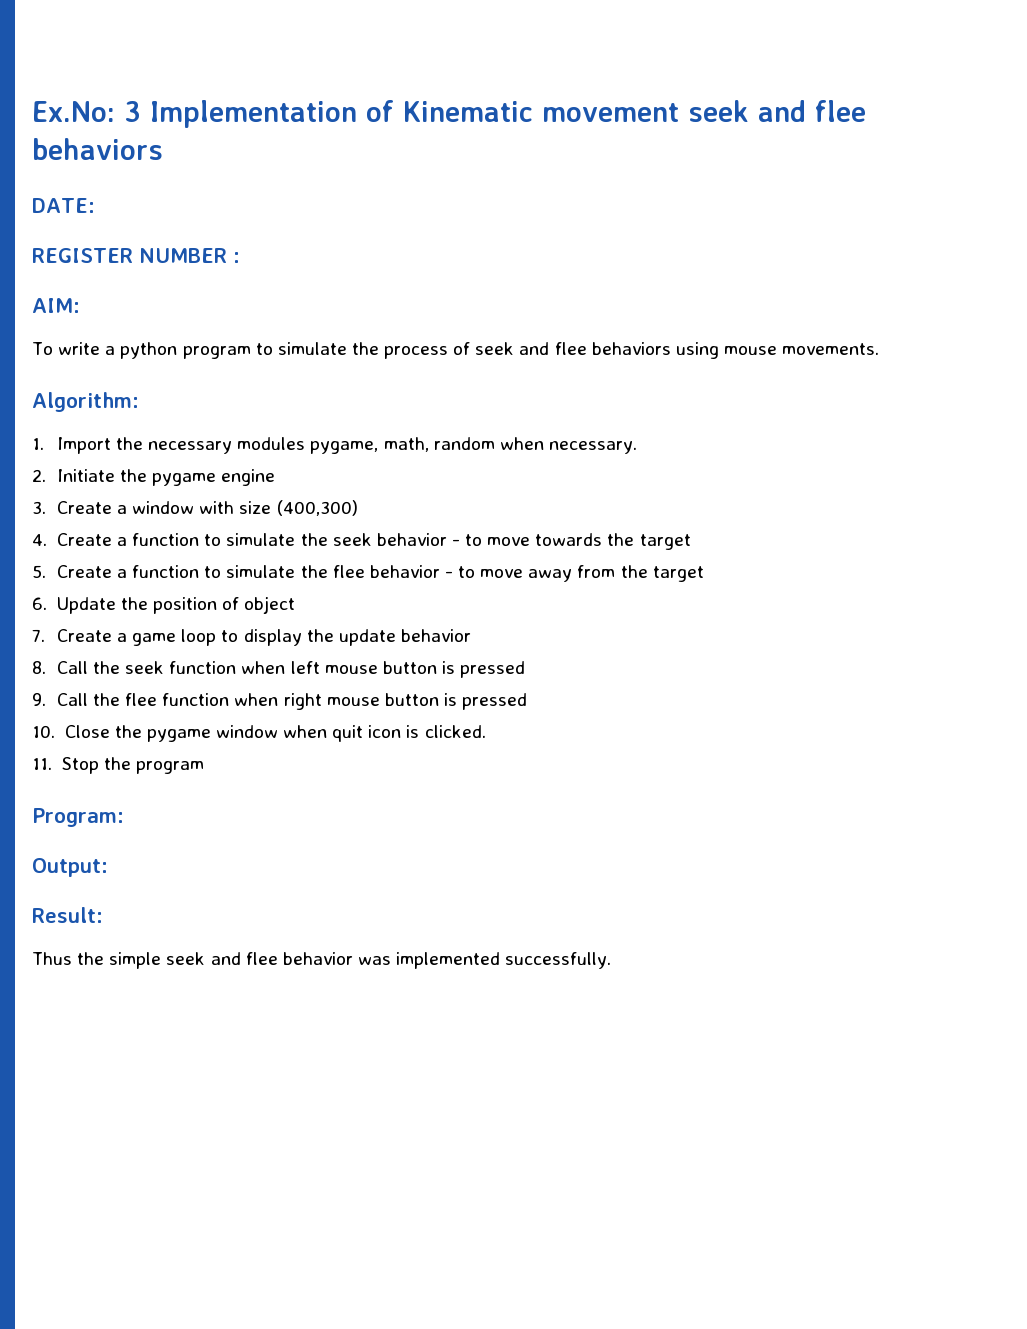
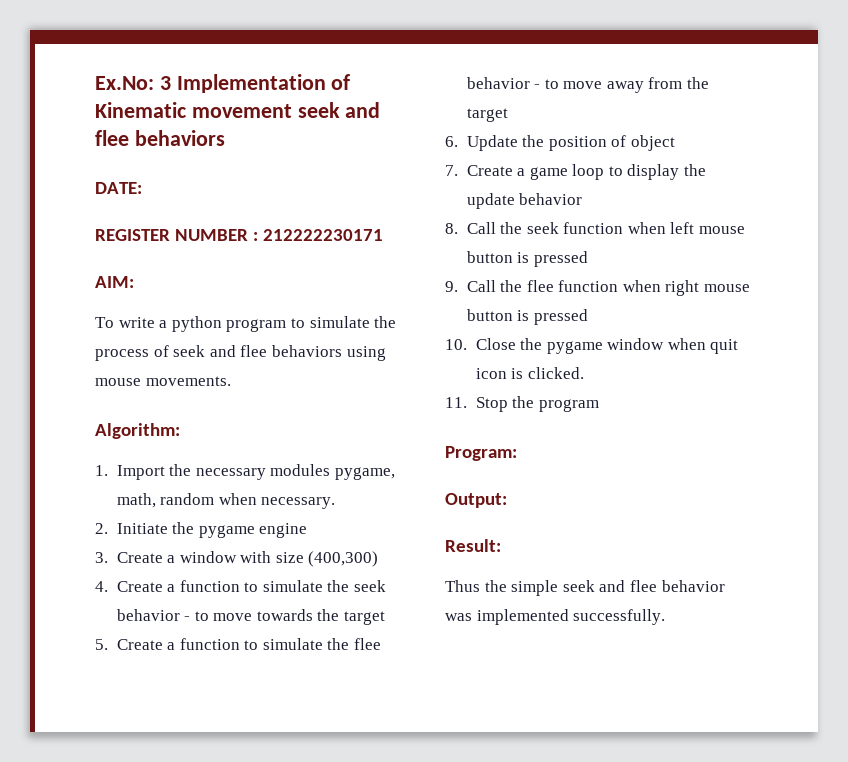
- REGISTER NUMBER :
+ REGISTER NUMBER : 212222230171

